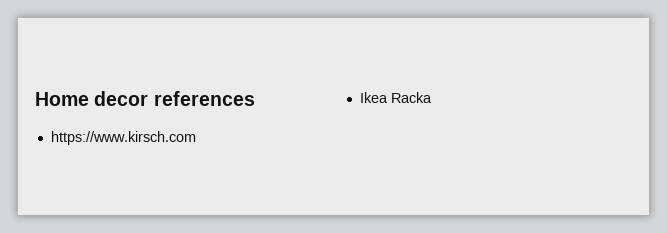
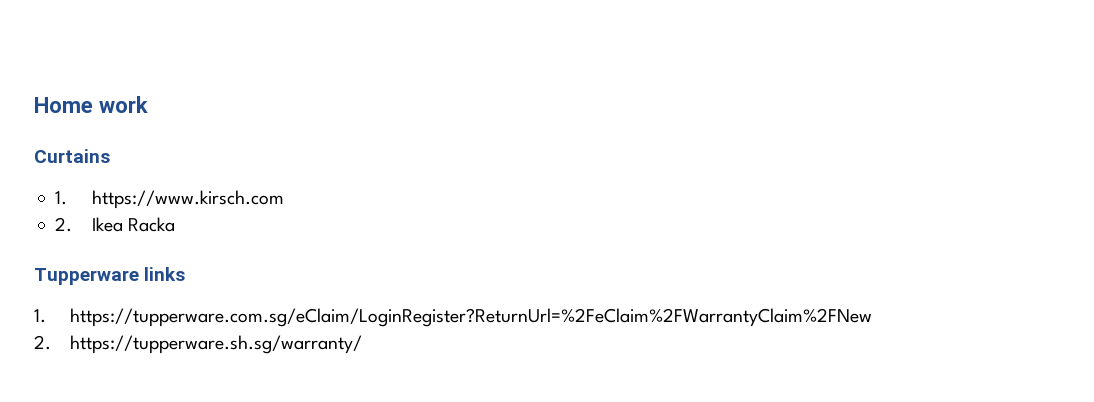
- Home decor references
- https://www.kirsch.com
+ Home work
+ Curtains
+ 1. https://www.kirsch.com
- Ikea Racka
+ 2. Ikea Racka
+ Tupperware links
+ 1. https://tupperware.com.sg/eClaim/LoginRegister?ReturnUrl=%2FeClaim%2FWarrantyClaim%2FNew
+ 2. https://tupperware.sh.sg/warranty/

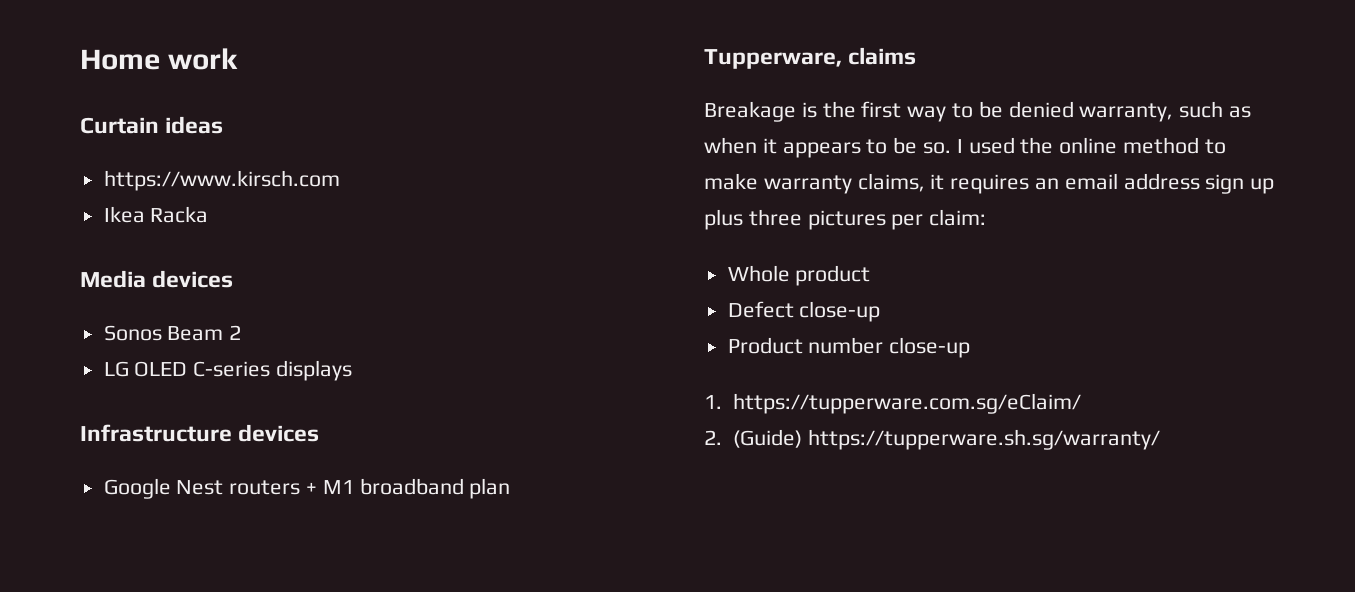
- Curtains
- 1. https://www.kirsch.com
+ Curtain ideas
+ https://www.kirsch.com
- 2. Ikea Racka
+ Ikea Racka
- Tupperware links
- 1. https://tupperware.com.sg/eClaim/LoginRegister?ReturnUrl=%2FeClaim%2FWarrantyClaim%2FNew
- 2. https://tupperware.sh.sg/warranty/
+ Media devices
+ Sonos Beam 2
+ LG OLED C-series displays
+ Infrastructure devices
+ Google Nest routers + M1 broadband plan
+ Tupperware, claims
+ Breakage is the first way to be denied warranty, such as when it appears to be so. I used the online method to make warranty claims, it requires an email address sign up plus three pictures per claim:
+ Whole product
+ Defect close-up
+ Product number close-up
+ 1. https://tupperware.com.sg/eClaim/
+ 2. (Guide) https://tupperware.sh.sg/warranty/

